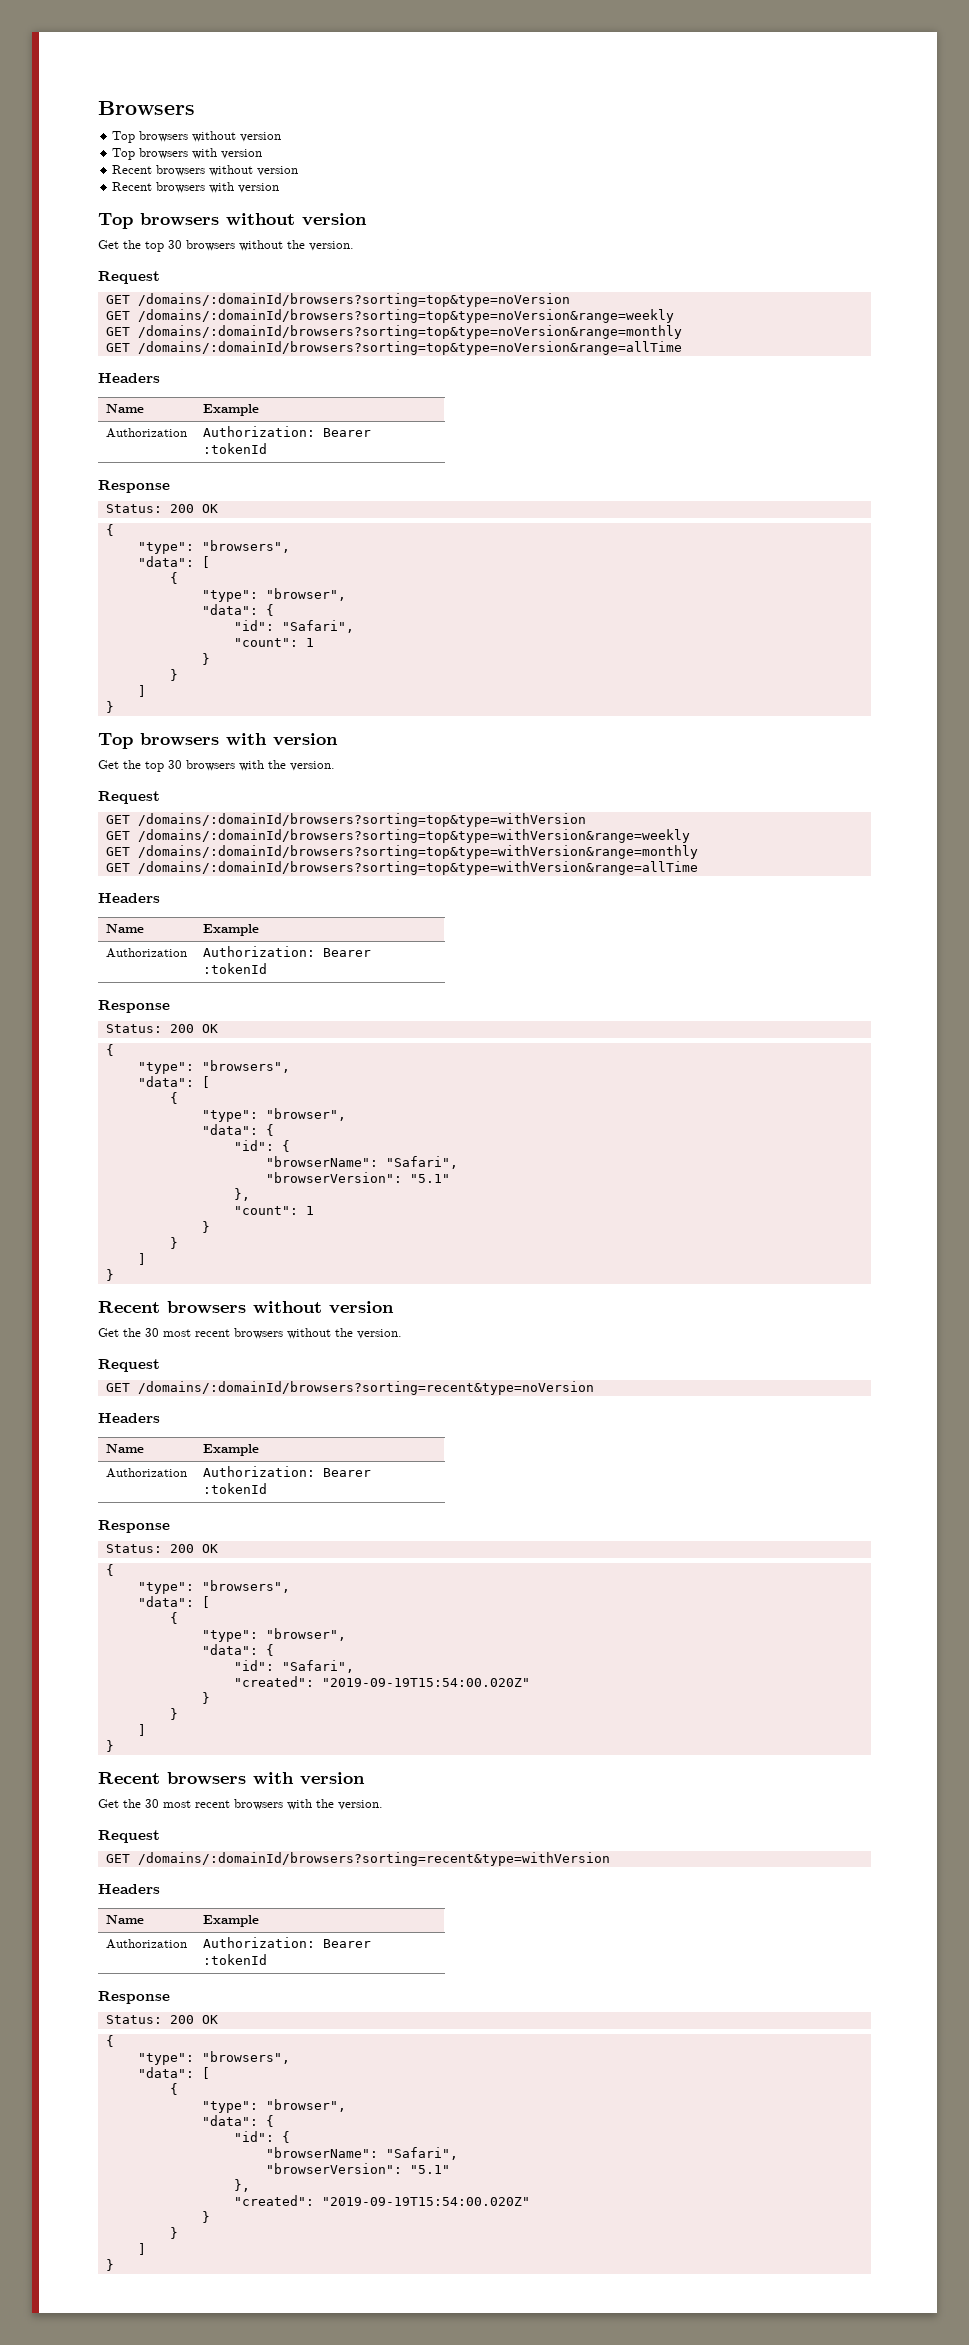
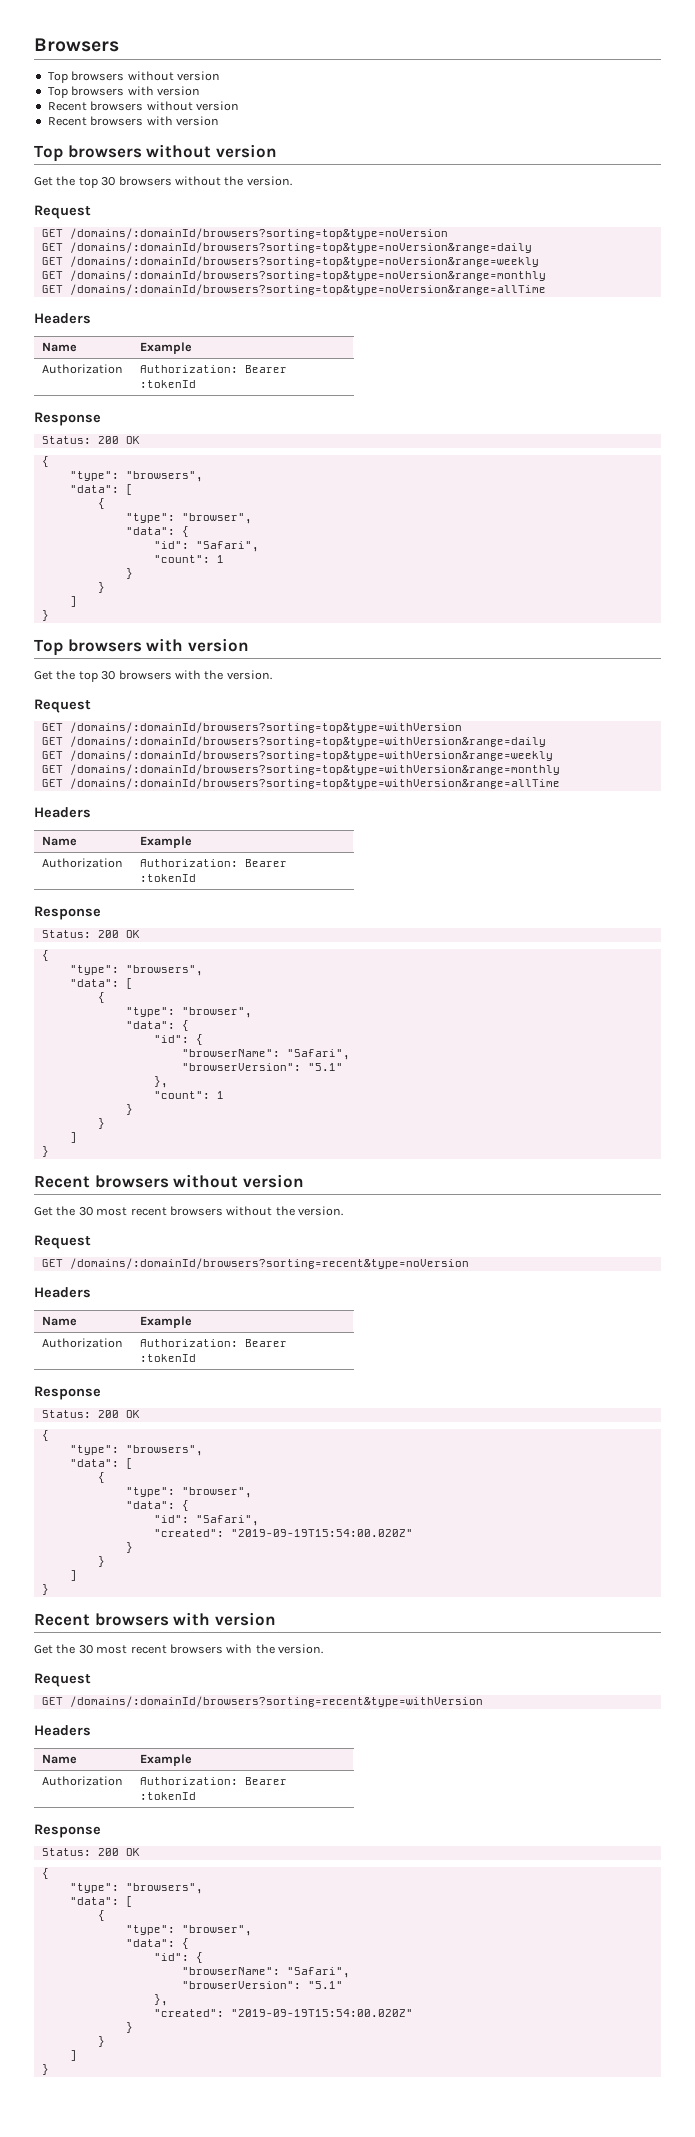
+ GET /domains/:domainId/browsers?sorting=top&type=noVersion&range=daily
+ GET /domains/:domainId/browsers?sorting=top&type=withVersion&range=daily

